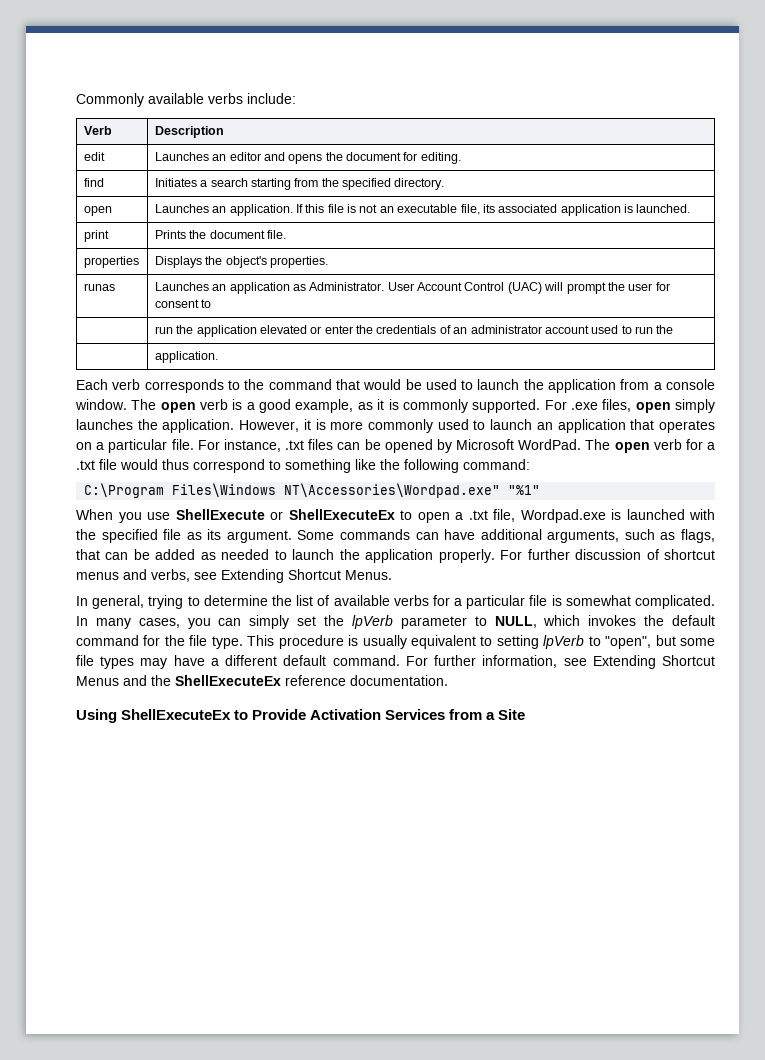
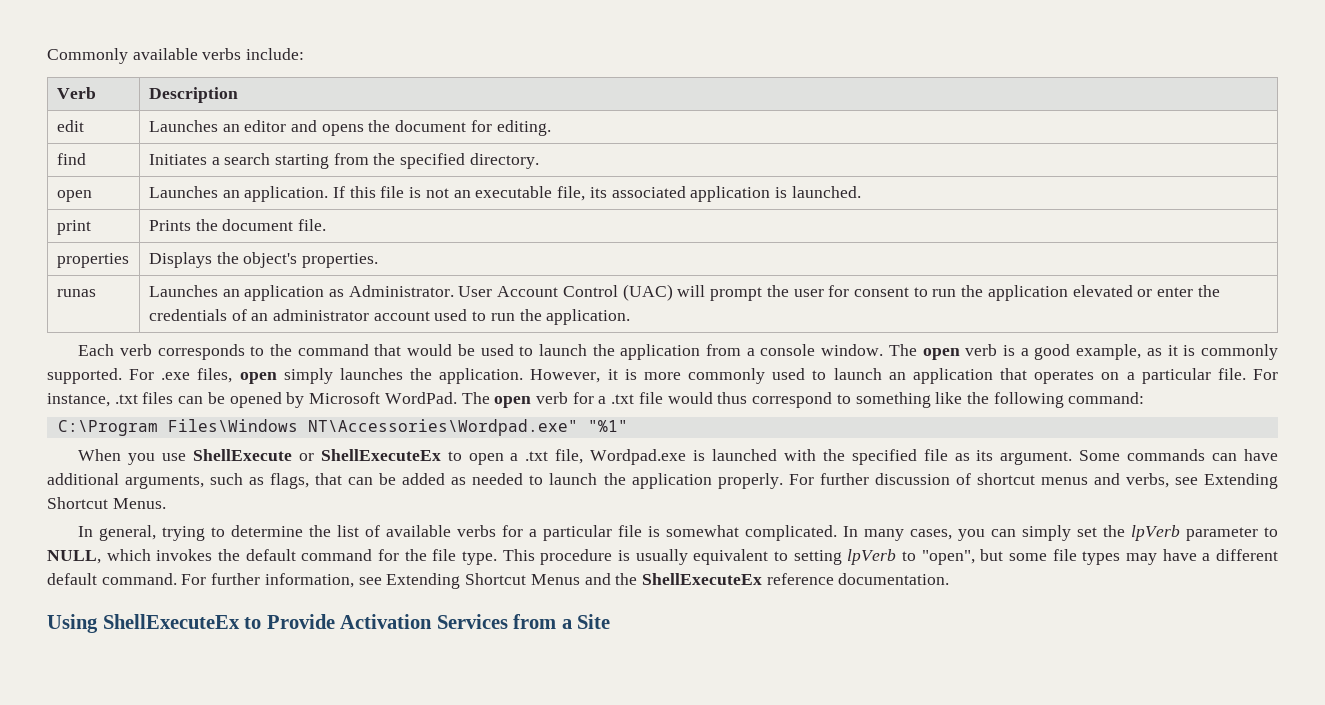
- runas | Launches an application as Administrator. User Account Control (UAC) will prompt the user for consent to
- | run the application elevated or enter the credentials of an administrator account used to run the
- | application.
+ runas | Launches an application as Administrator. User Account Control (UAC) will prompt the user for consent to run the application elevated or enter the credentials of an administrator account used to run the application.

